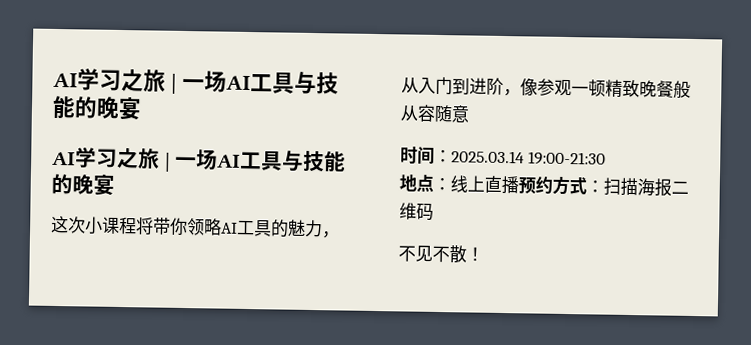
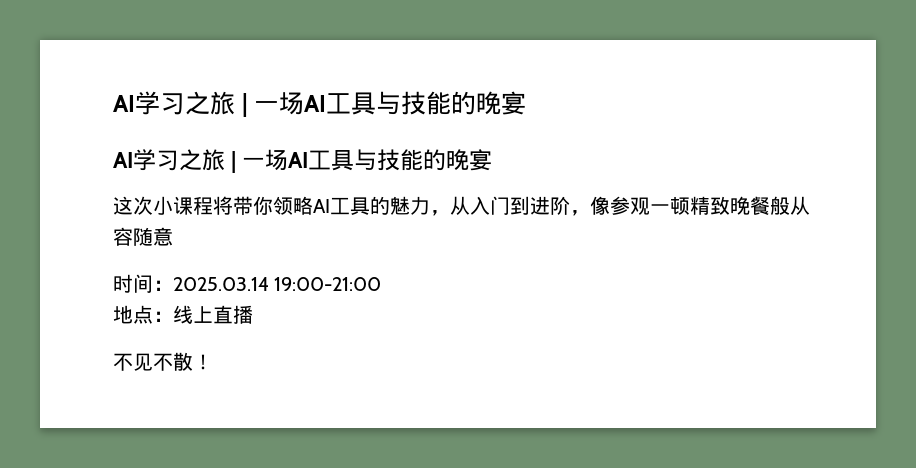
- 时间：2025.03.14 19:00-21:30
+ 时间：2025.03.14 19:00-21:00
- 地点：线上直播预约方式：扫描海报二维码
+ 地点：线上直播

